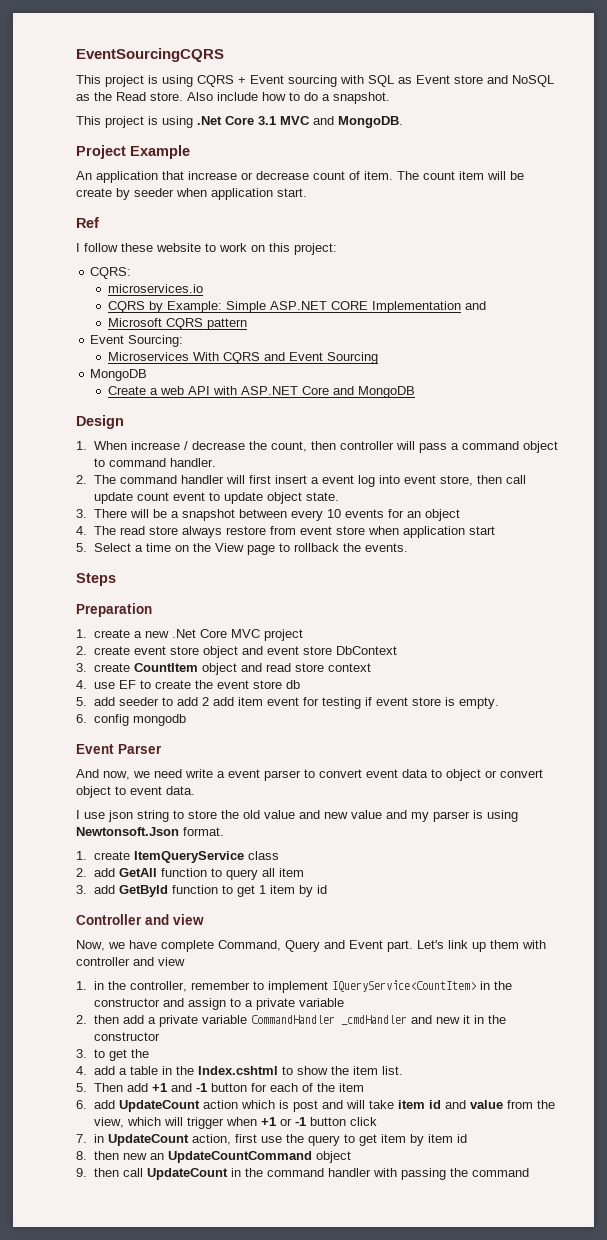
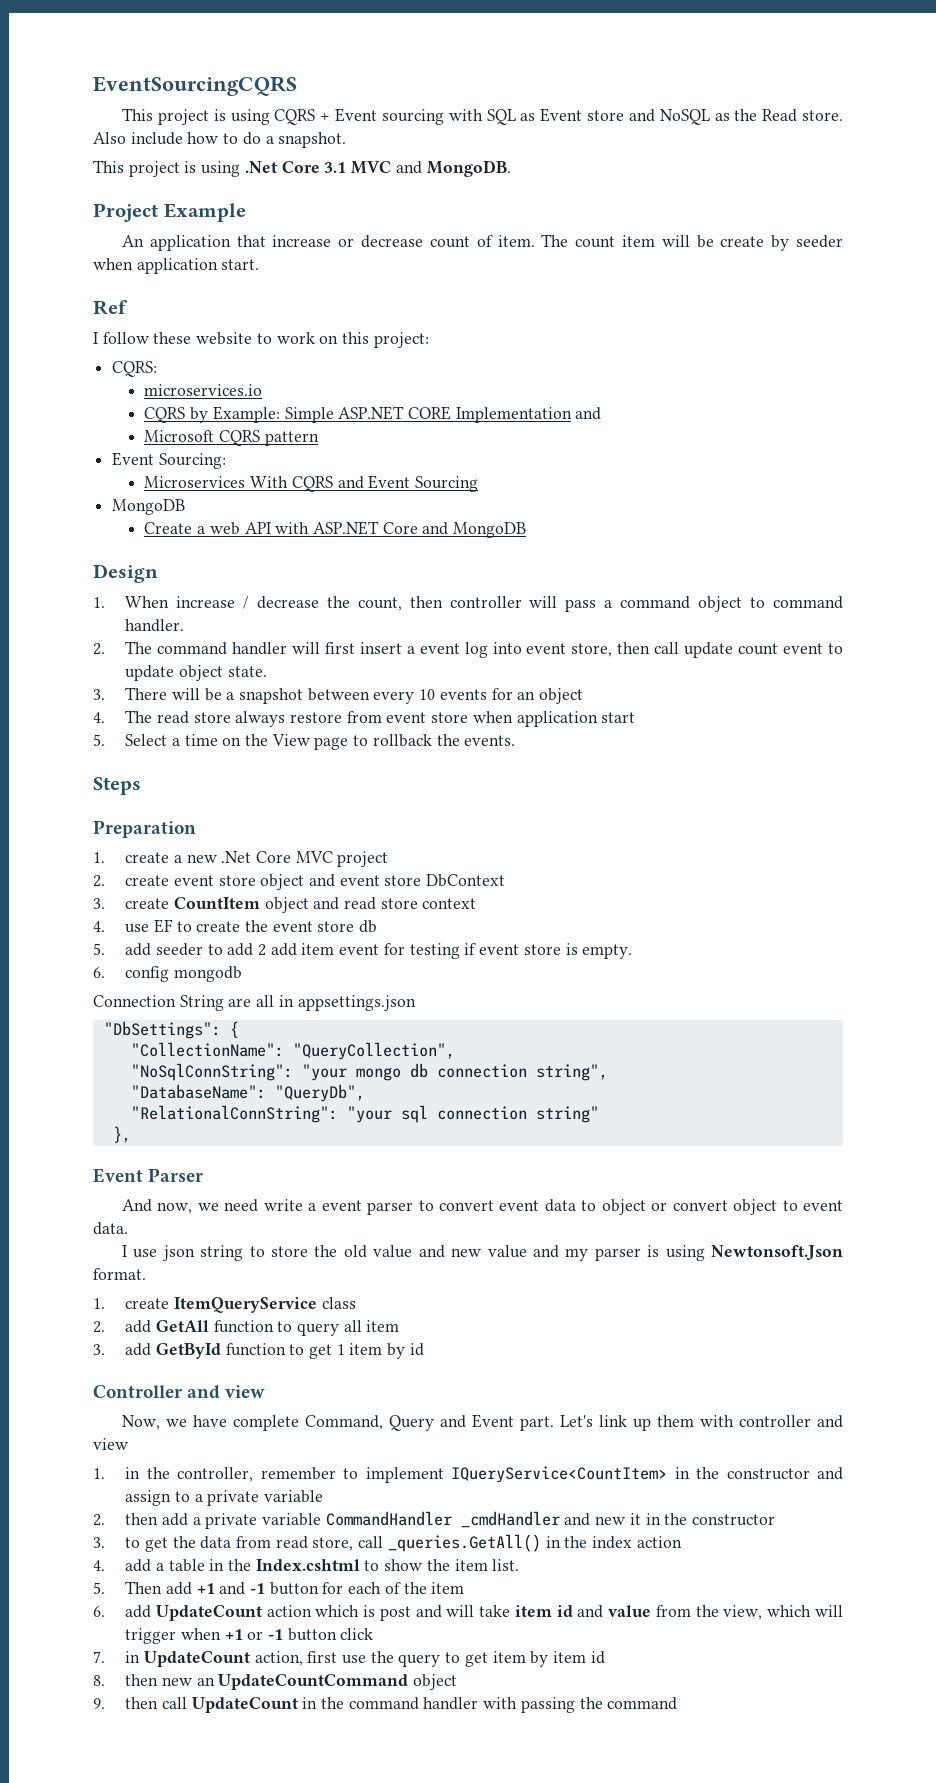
+ Connection String are all in appsettings.json
+ "DbSettings": {
+ "CollectionName": "QueryCollection",
+ "NoSqlConnString": "your mongo db connection string",
+ "DatabaseName": "QueryDb",
+ "RelationalConnString": "your sql connection string"
+ },
- 3. to get the
+ 3. to get the data from read store, call _queries.GetAll() in the index action

